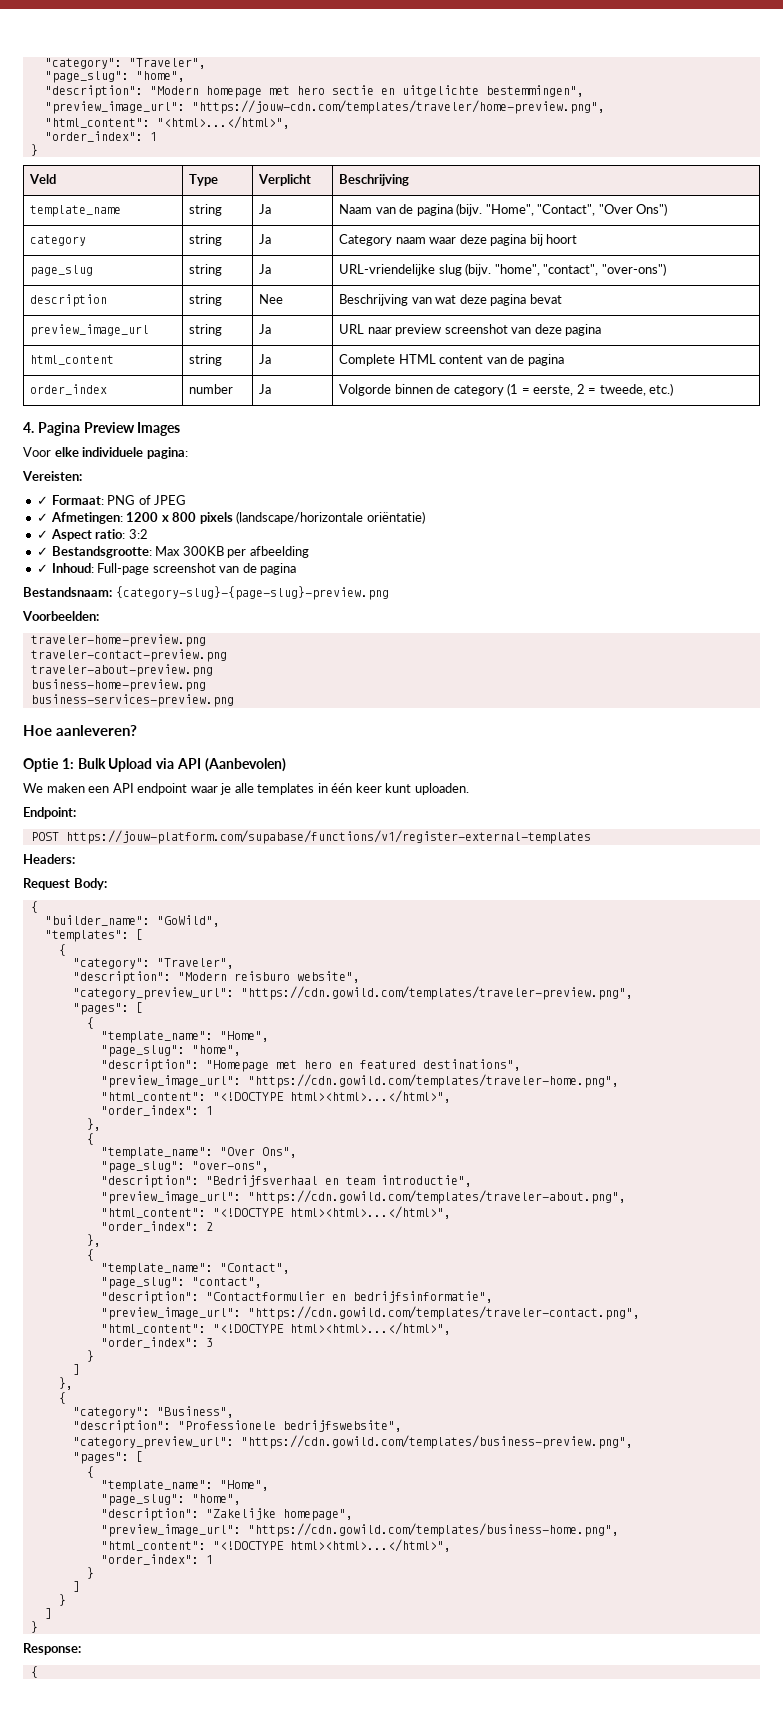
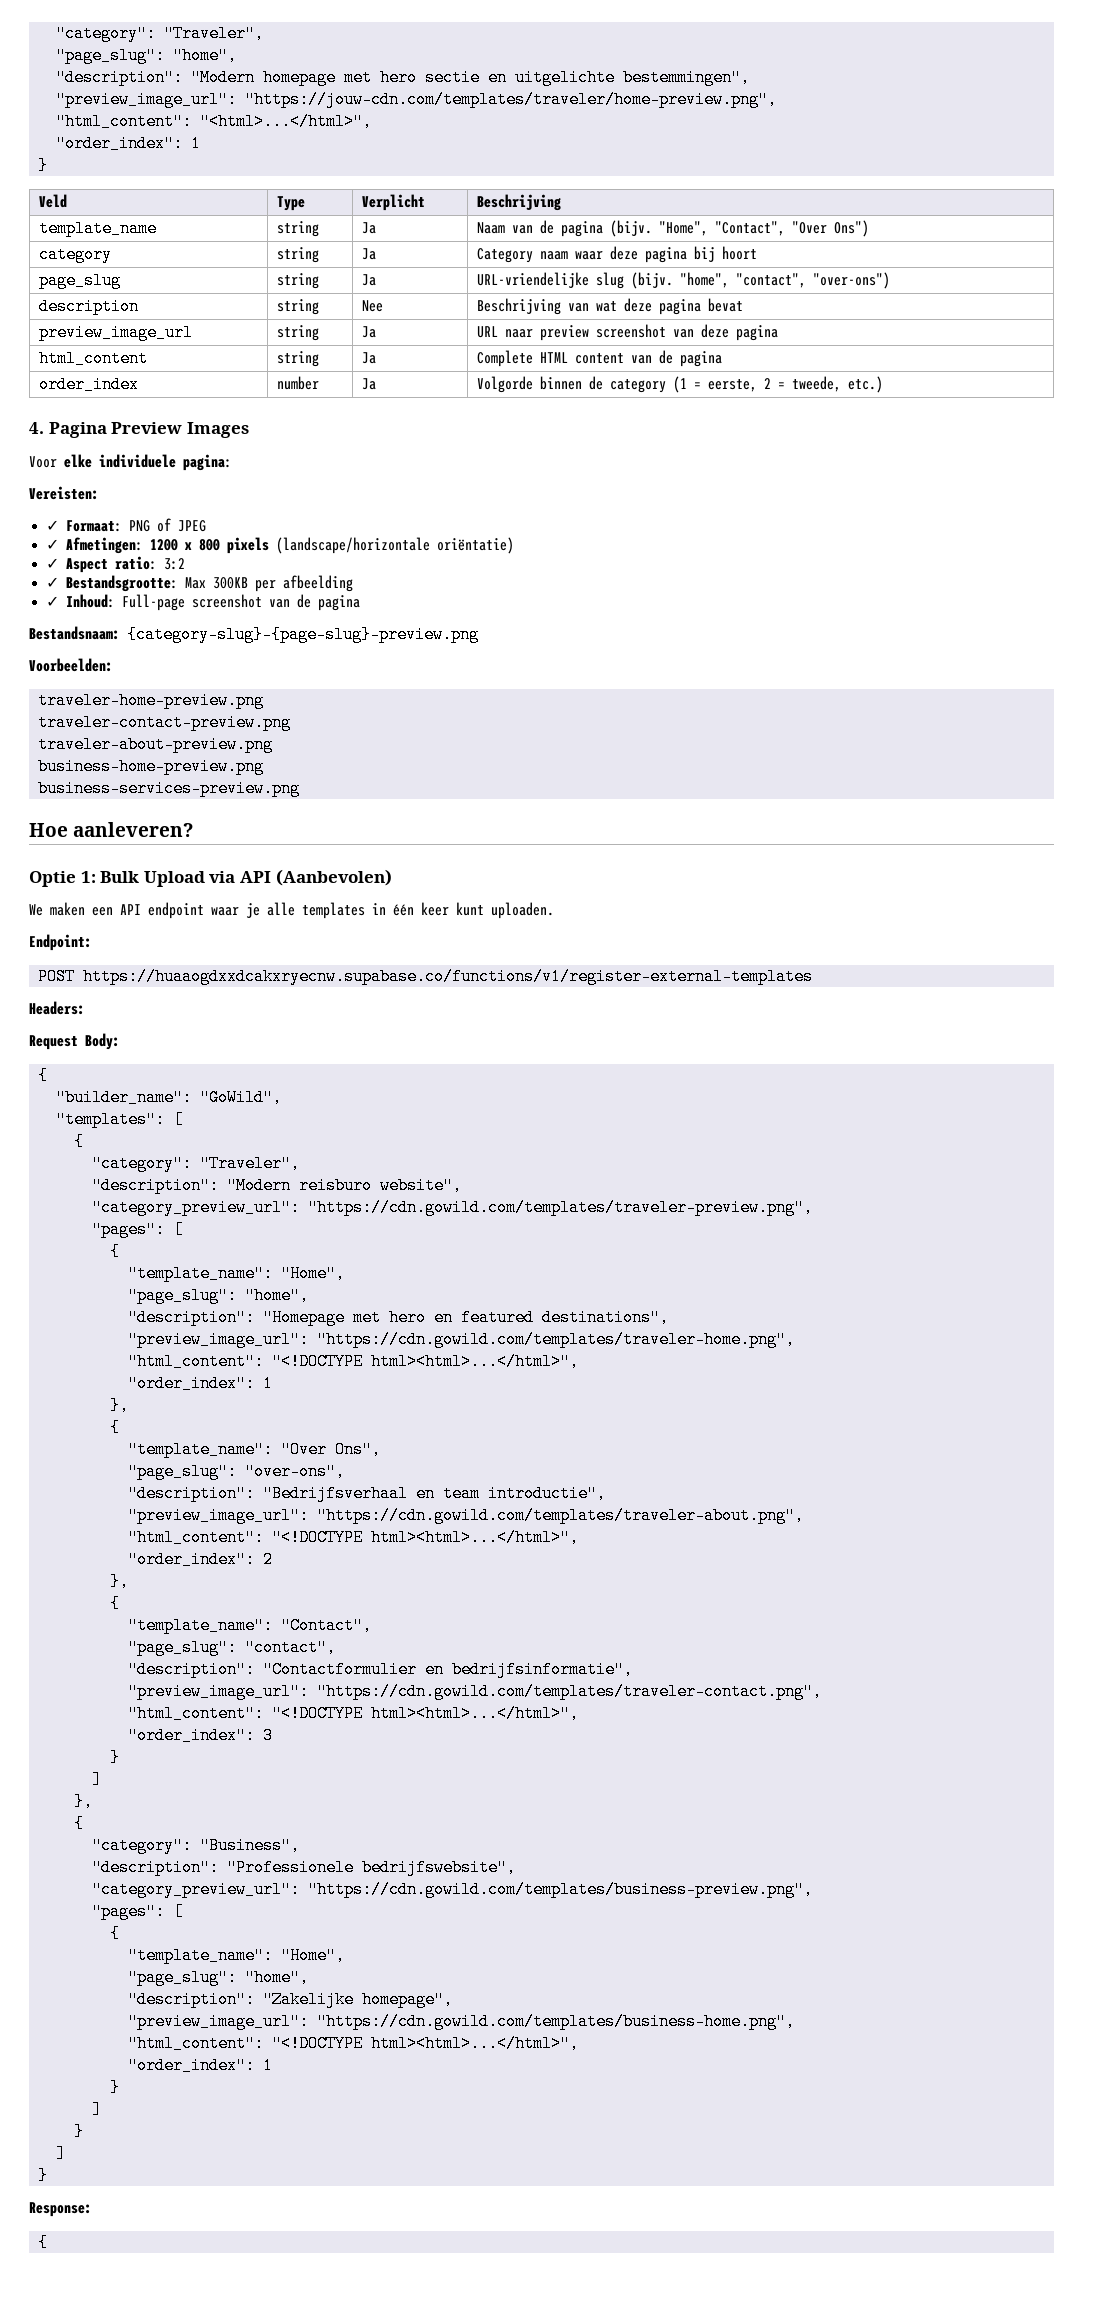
- POST https://jouw-platform.com/supabase/functions/v1/register-external-templates
+ POST https://huaaogdxxdcakxryecnw.supabase.co/functions/v1/register-external-templates

